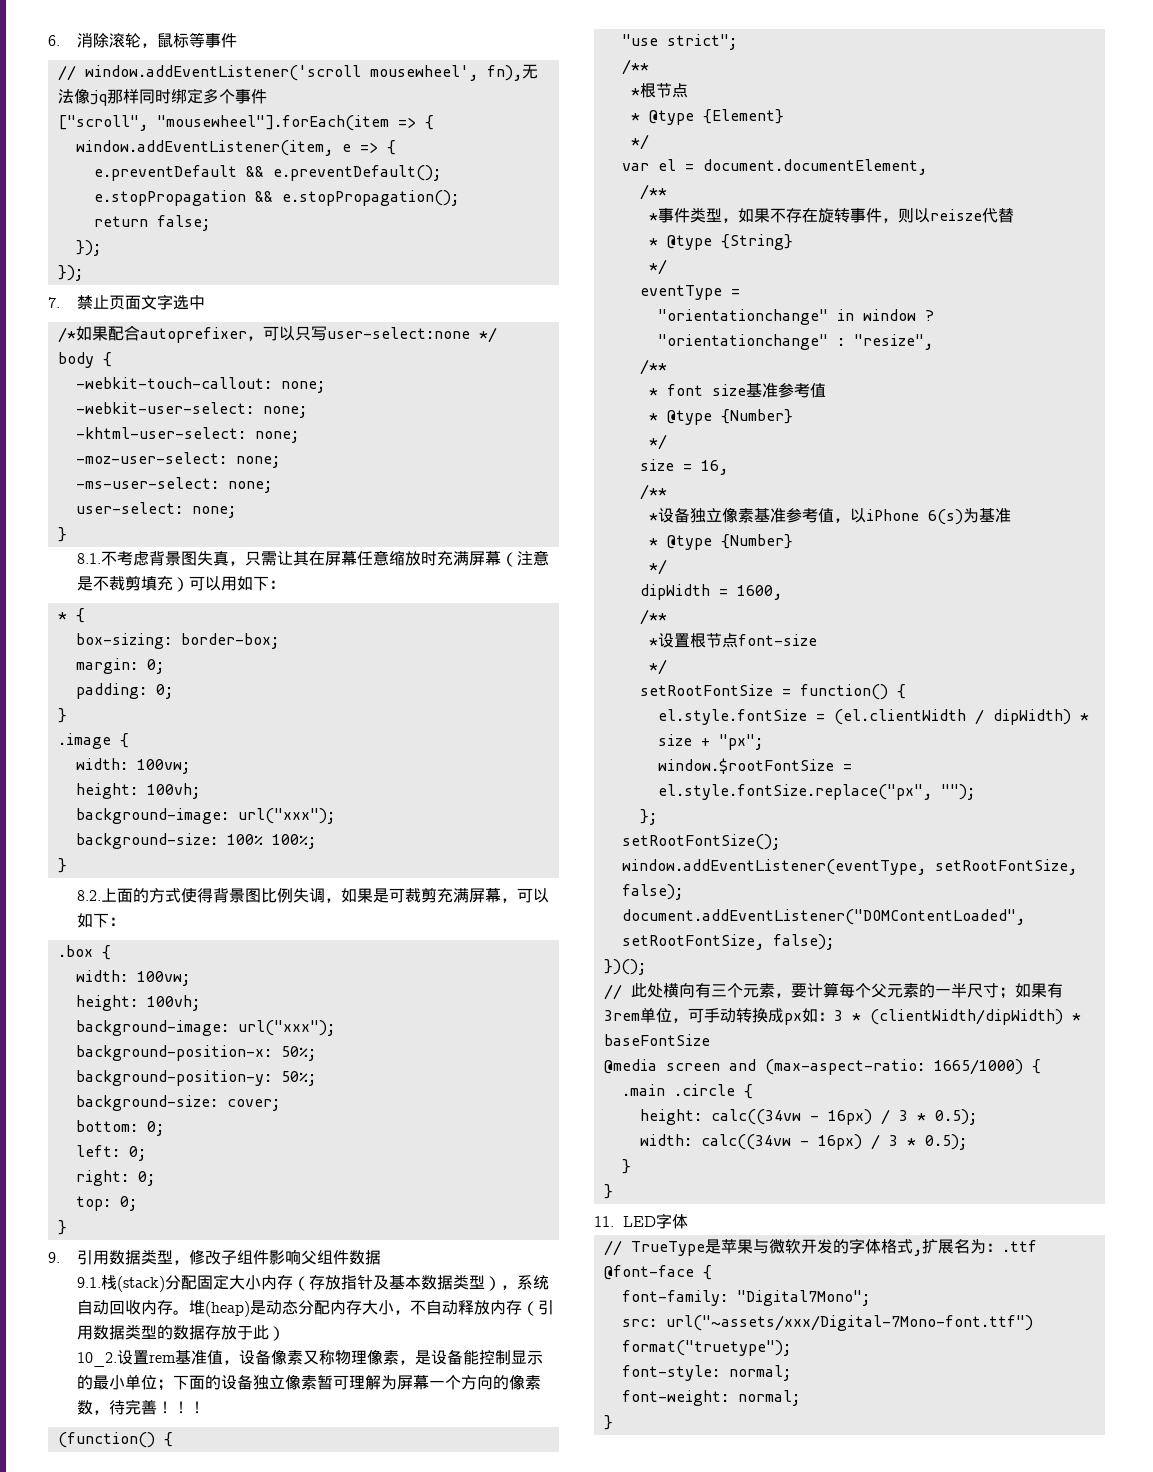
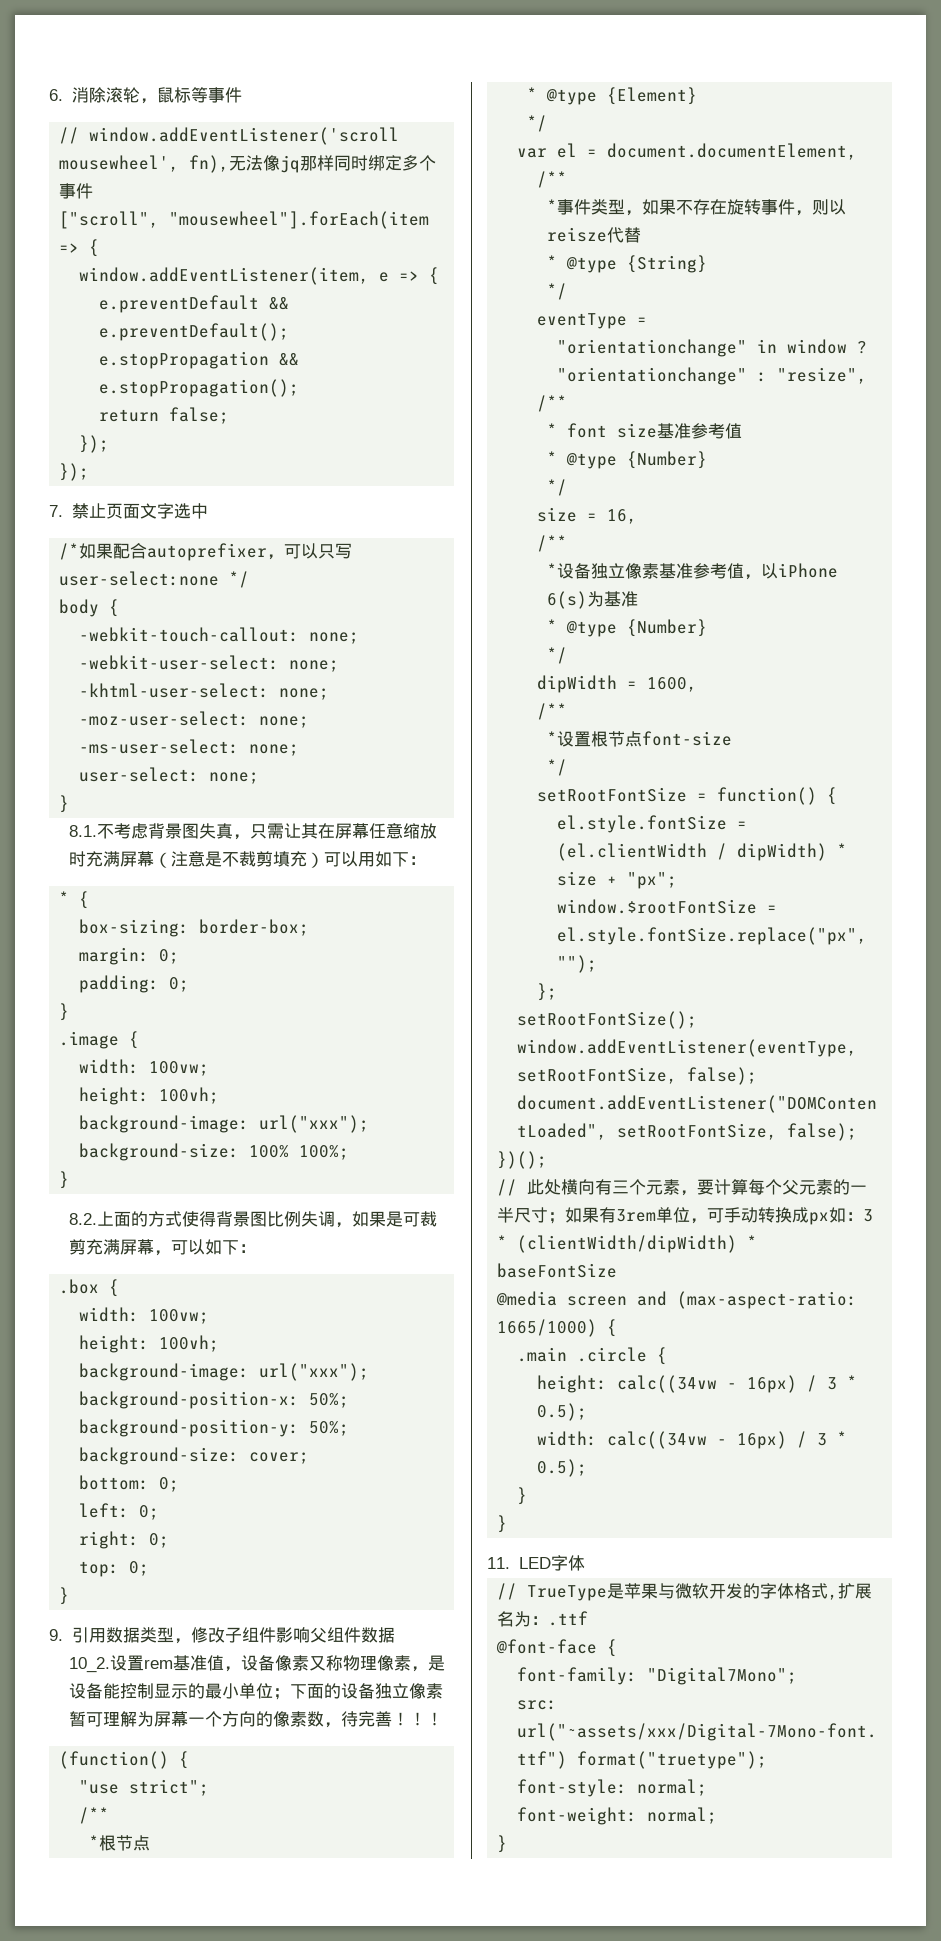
- 9.1.栈(stack)分配固定大小内存（存放指针及基本数据类型），系统自动回收内存。堆(heap)是动态分配内存大小，不自动释放内存（引用数据类型的数据存放于此）

